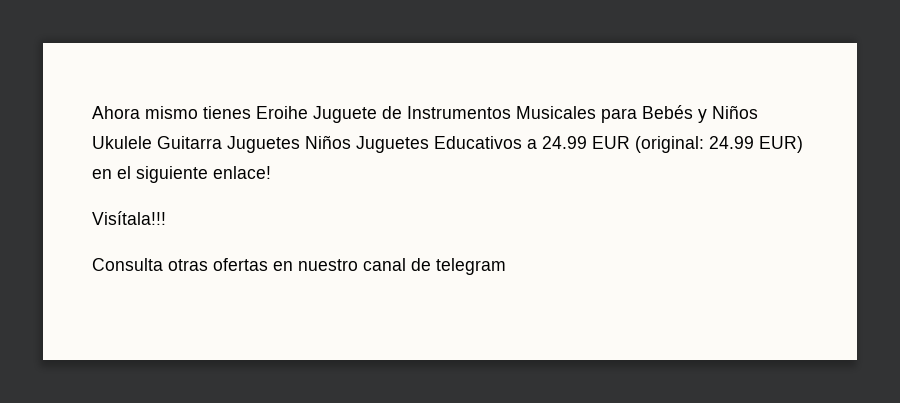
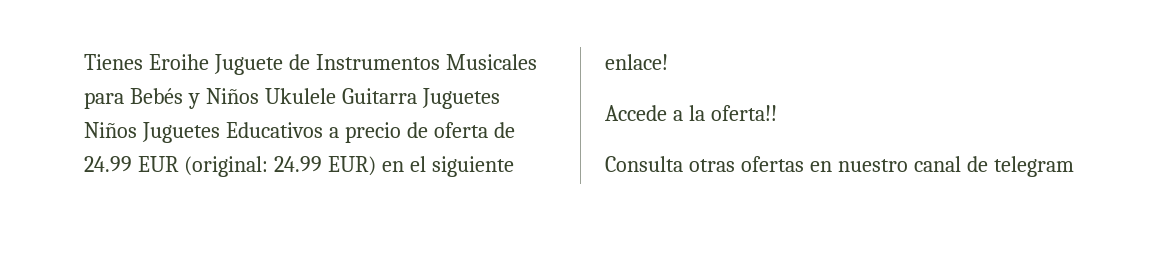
- Ahora mismo tienes Eroihe Juguete de Instrumentos Musicales para Bebés y Niños Ukulele Guitarra Juguetes Niños Juguetes Educativos a 24.99 EUR (original: 24.99 EUR) en el siguiente enlace!
+ Tienes Eroihe Juguete de Instrumentos Musicales para Bebés y Niños Ukulele Guitarra Juguetes Niños Juguetes Educativos a precio de oferta de 24.99 EUR (original: 24.99 EUR) en el siguiente enlace!
- Visítala!!!
+ Accede a la oferta!!

